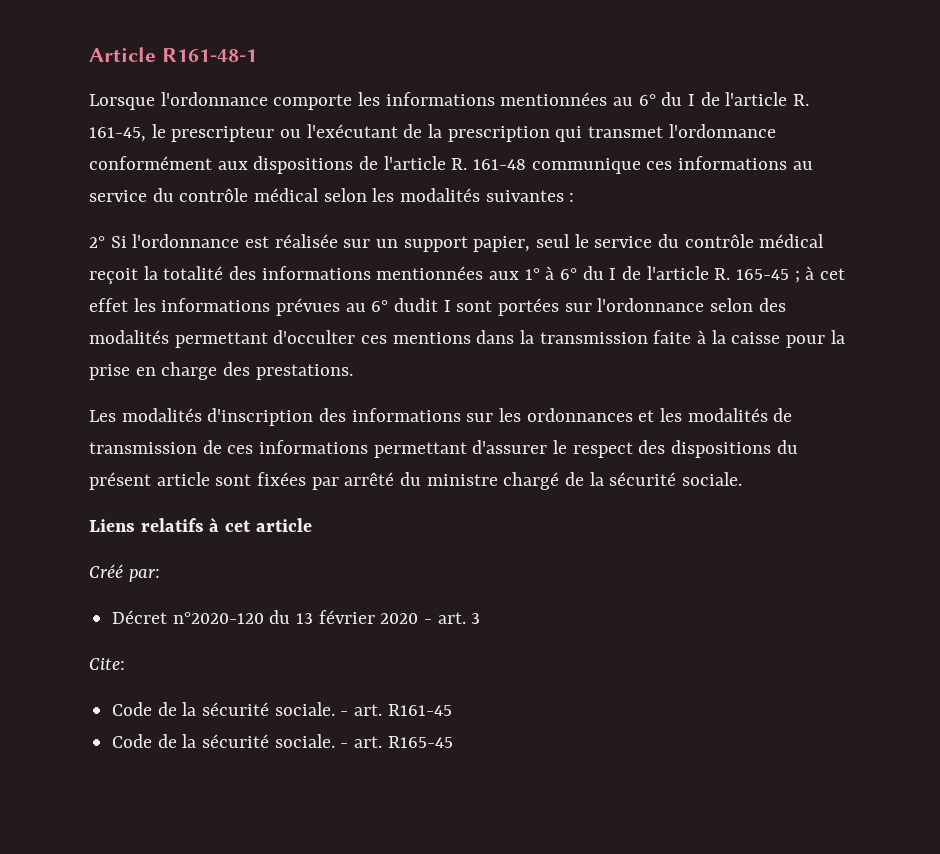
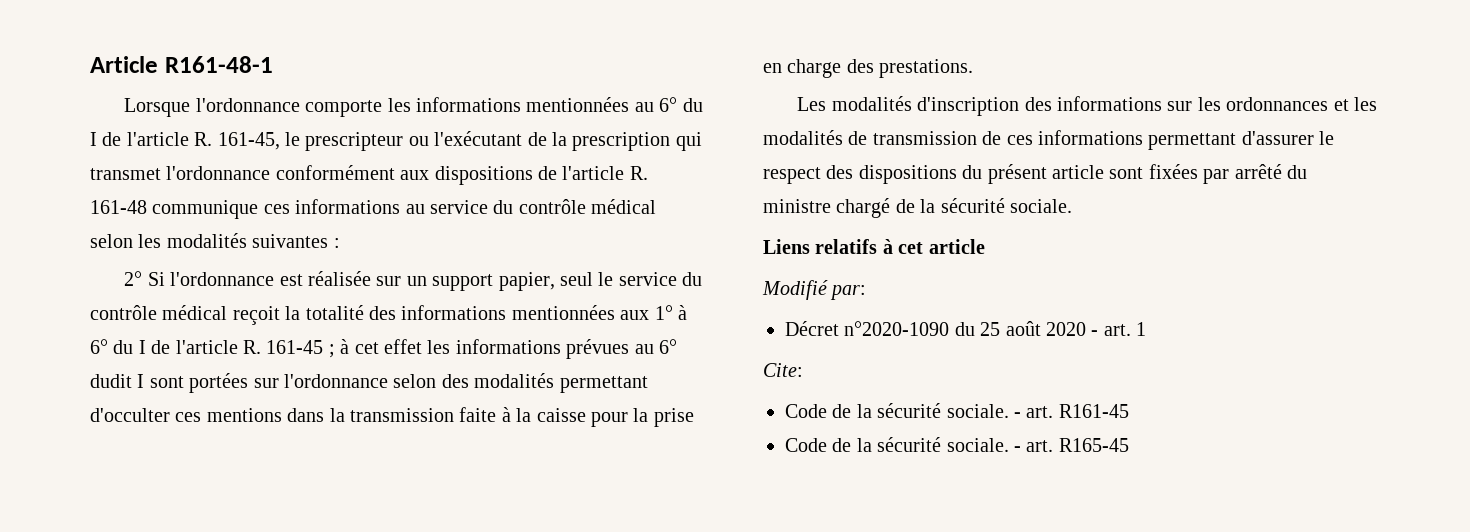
- 2° Si l'ordonnance est réalisée sur un support papier, seul le service du contrôle médical reçoit la totalité des informations mentionnées aux 1° à 6° du I de l'article R. 165-45 ;
+ 2° Si l'ordonnance est réalisée sur un support papier, seul le service du contrôle médical reçoit la totalité des informations mentionnées aux 1° à 6° du I de l'article R. 161-45 ;
- Créé par:
+ Modifié par:
- Décret n°2020-120 du 13 février 2020 - art. 3
+ Décret n°2020-1090 du 25 août 2020 - art. 1

